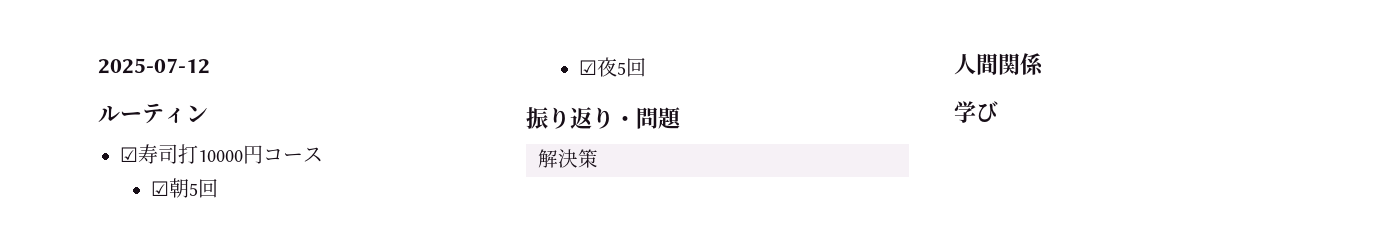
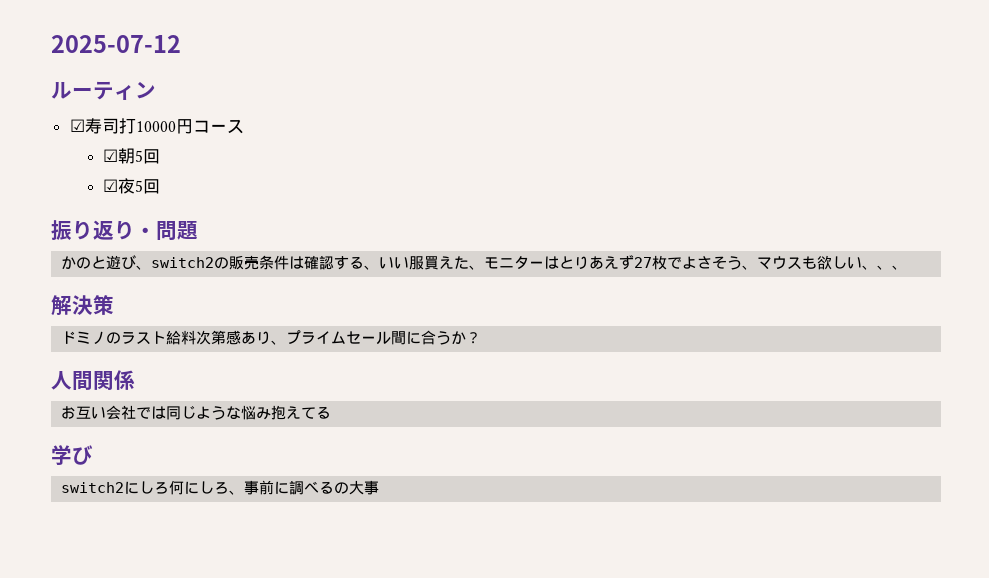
+ かのと遊び、switch2の販売条件は確認する、いい服買えた、モニターはとりあえず27枚でよさそう、マウスも欲しい、、、
  解決策
+ ドミノのラスト給料次第感あり、プライムセール間に合うか？
  人間関係
+ お互い会社では同じような悩み抱えてる
  学び
+ switch2にしろ何にしろ、事前に調べるの大事

